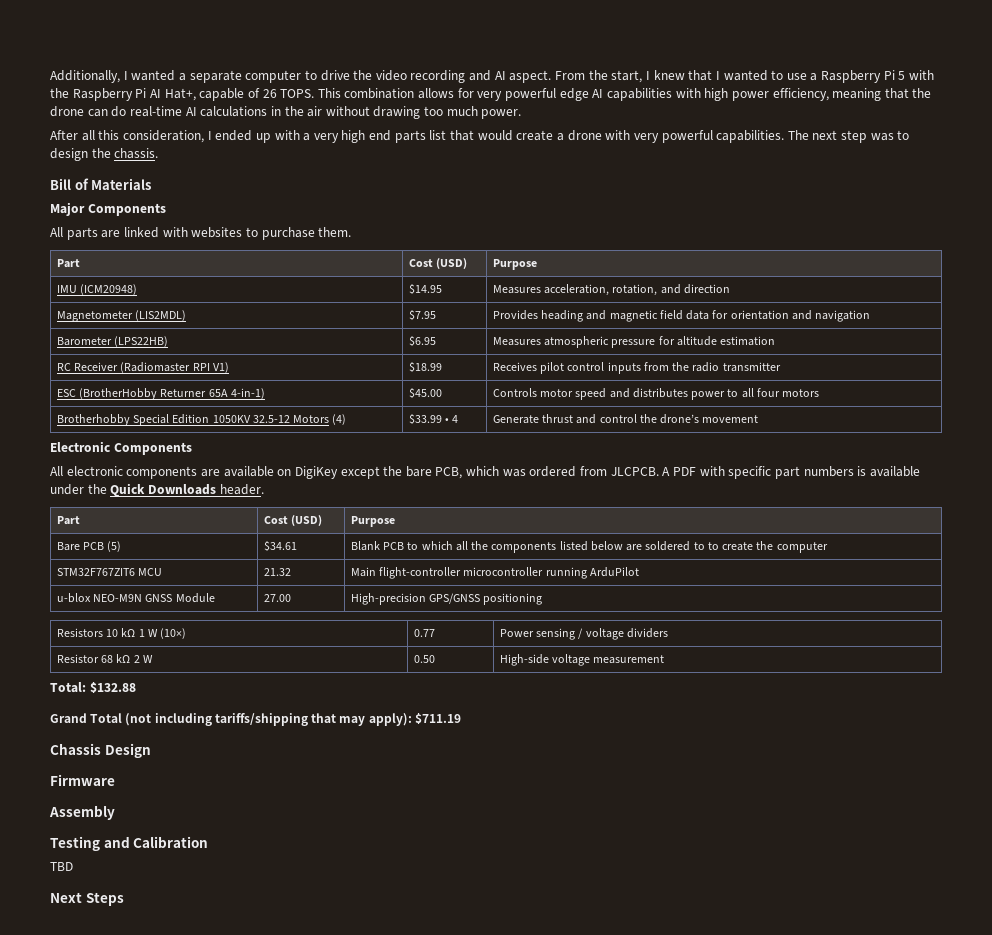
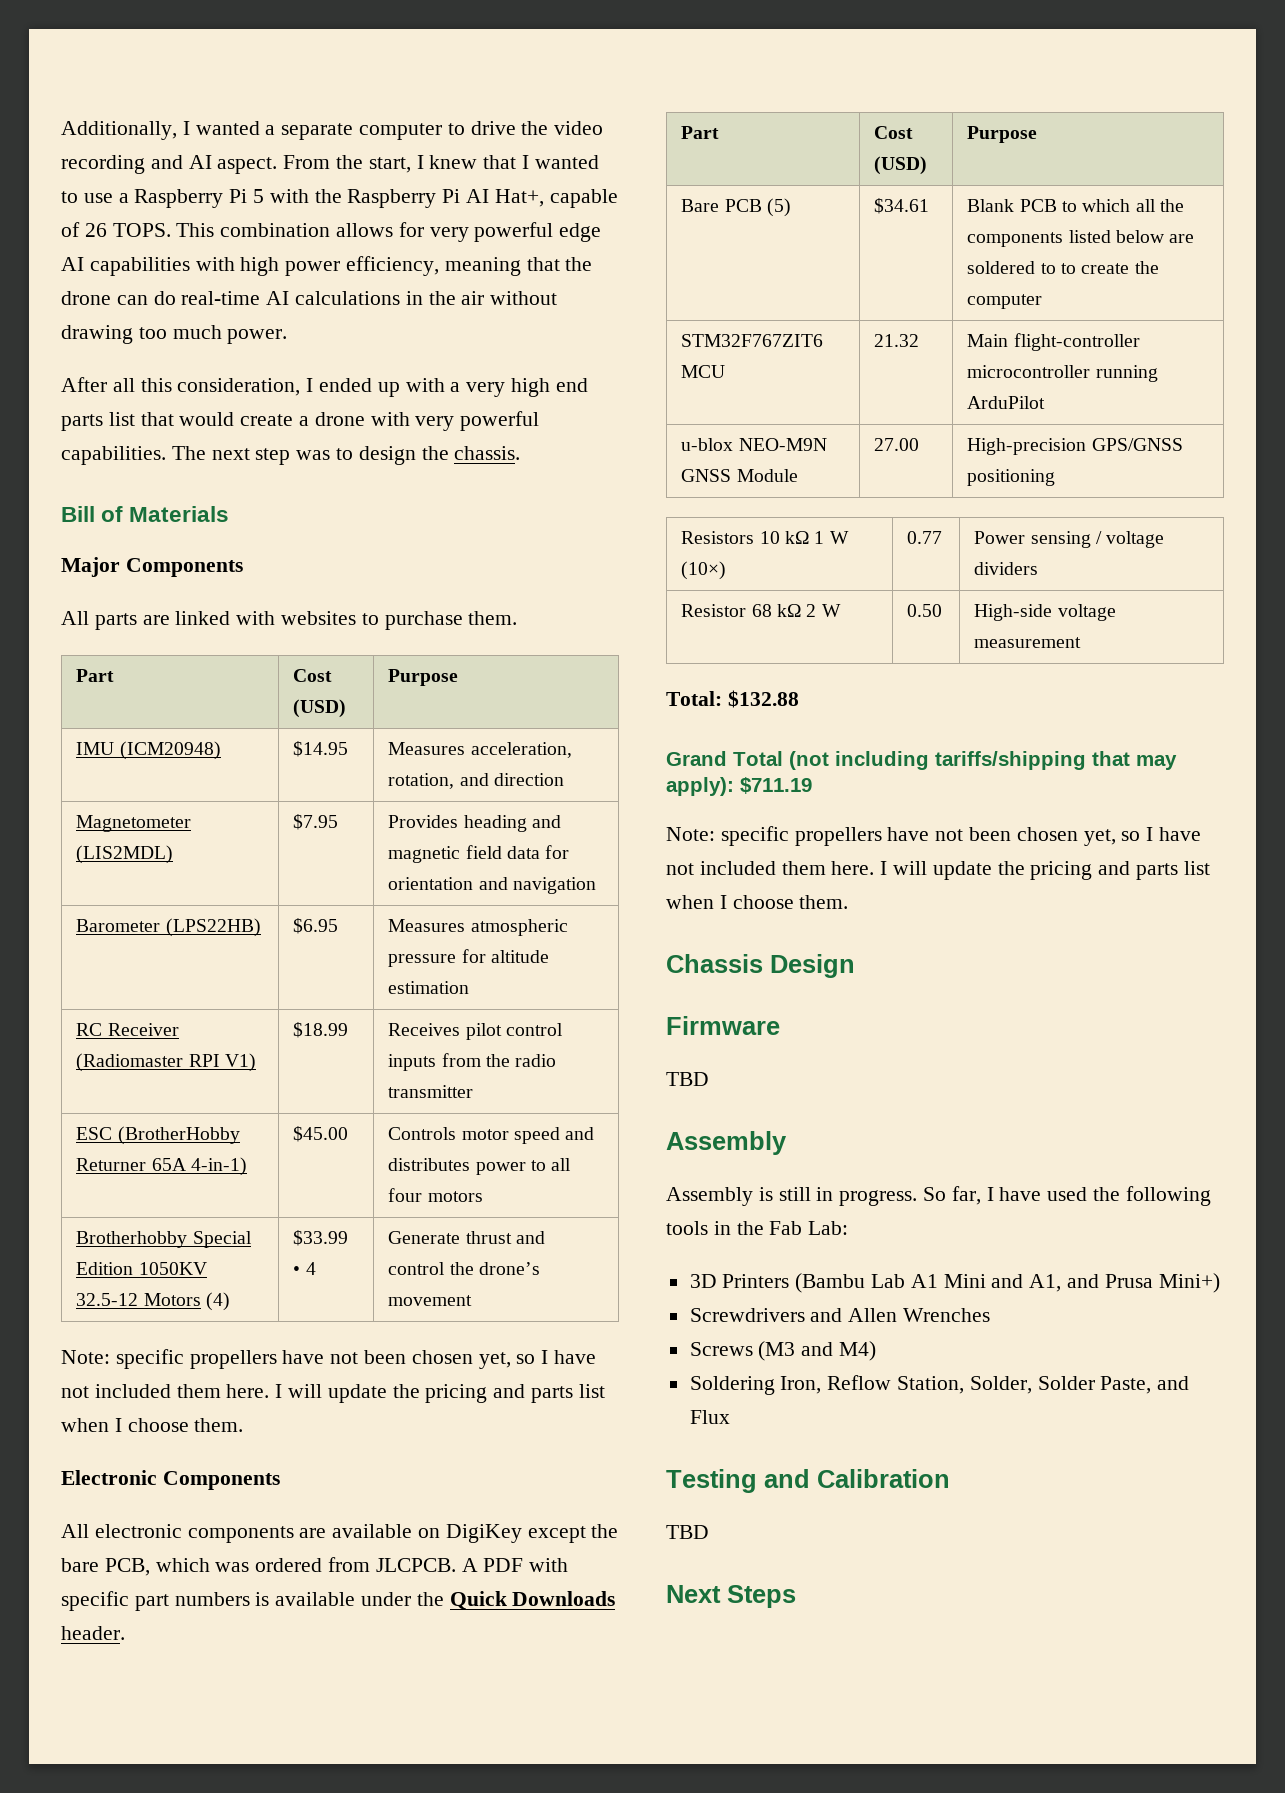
  Brotherhobby Special Edition 1050KV 32.5-12 Motors (4) | $33.99 • 4 | Generate thrust and control the drone’s movement
+ Note: specific propellers have not been chosen yet, so I have not included them here. I will update the pricing and parts list when I choose them.
  Grand Total (not including tariffs/shipping that may apply): $711.19
+ Note: specific propellers have not been chosen yet, so I have not included them here. I will update the pricing and parts list when I choose them.
  Firmware
+ TBD
  Assembly
+ Assembly is still in progress. So far, I have used the following tools in the Fab Lab:
+ 3D Printers (Bambu Lab A1 Mini and A1, and Prusa Mini+)
+ Screwdrivers and Allen Wrenches
+ Screws (M3 and M4)
+ Soldering Iron, Reflow Station, Solder, Solder Paste, and Flux

